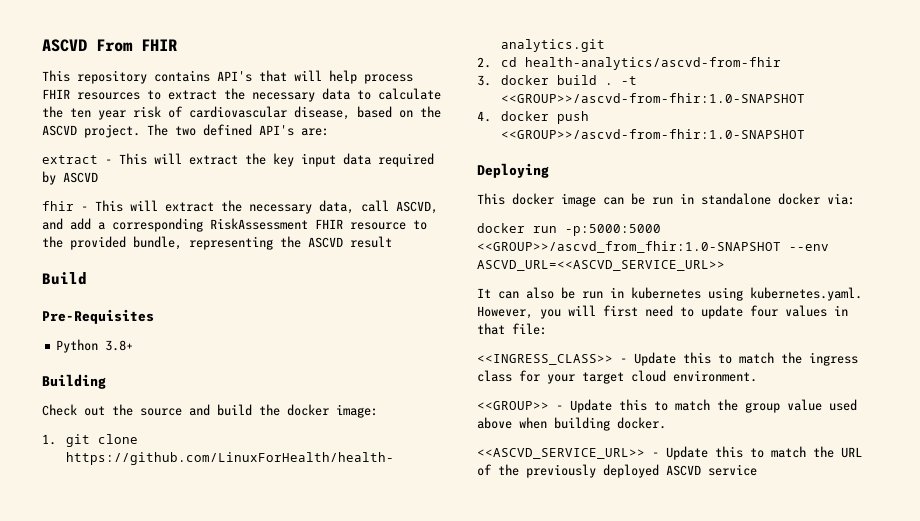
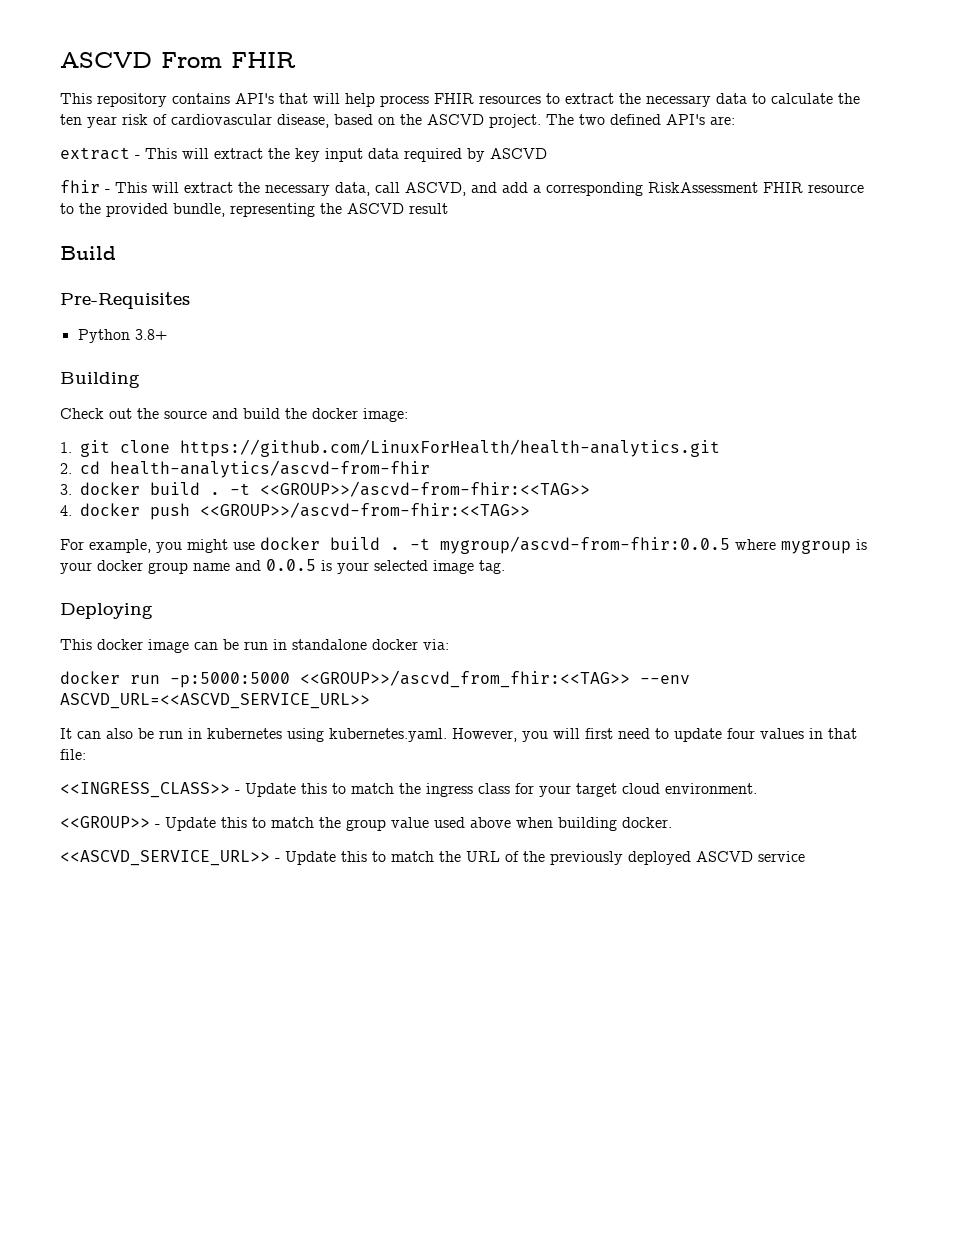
- -t <<GROUP>>/ascvd-from-fhir:1.0-SNAPSHOT
+ -t <<GROUP>>/ascvd-from-fhir:<<TAG>>
- 4. docker push <<GROUP>>/ascvd-from-fhir:1.0-SNAPSHOT
+ 4. docker push <<GROUP>>/ascvd-from-fhir:<<TAG>>
+ For example, you might use docker build . -t mygroup/ascvd-from-fhir:0.0.5 where mygroup is your docker group name and 0.0.5 is your selected image tag.
- docker run -p:5000:5000 <<GROUP>>/ascvd_from_fhir:1.0-SNAPSHOT --env ASCVD_URL=<<ASCVD_SERVICE_URL>>
+ docker run -p:5000:5000 <<GROUP>>/ascvd_from_fhir:<<TAG>> --env ASCVD_URL=<<ASCVD_SERVICE_URL>>

